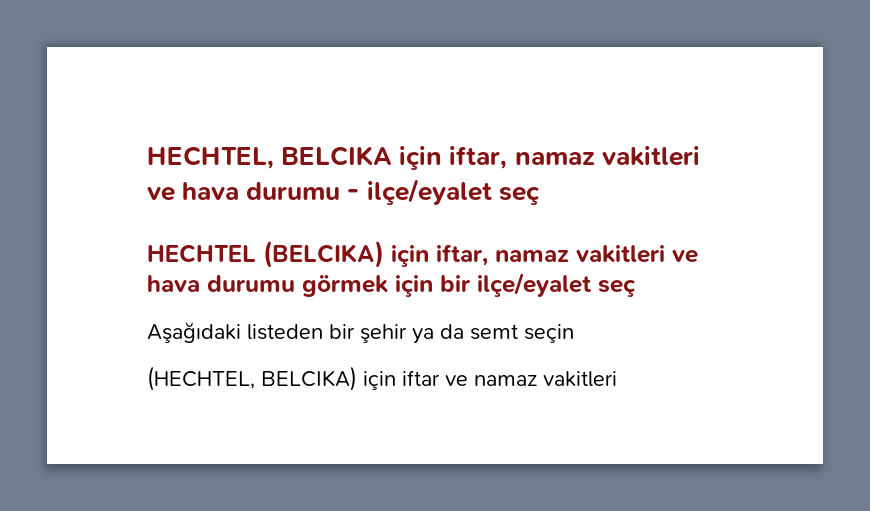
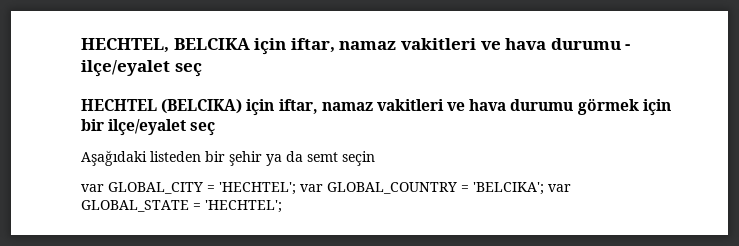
- (HECHTEL, BELCIKA) için iftar ve namaz vakitleri
+ var GLOBAL_CITY = 'HECHTEL'; var GLOBAL_COUNTRY = 'BELCIKA'; var GLOBAL_STATE = 'HECHTEL';

